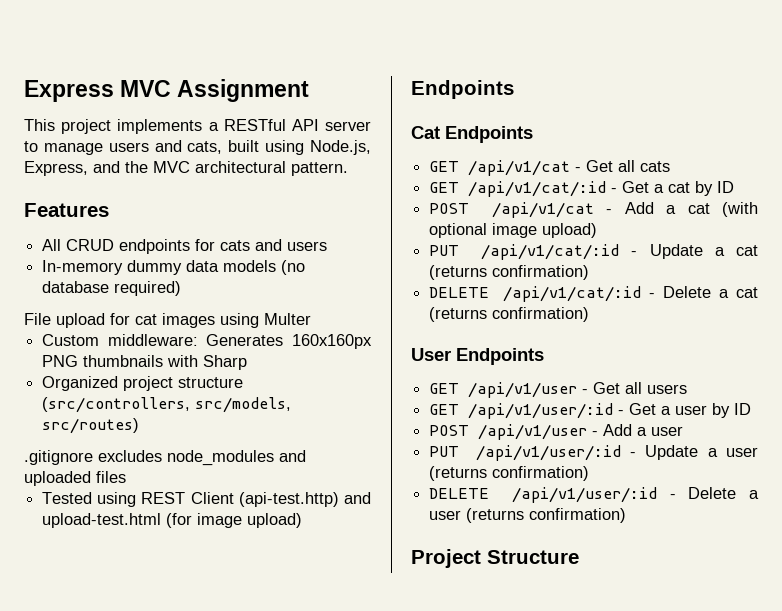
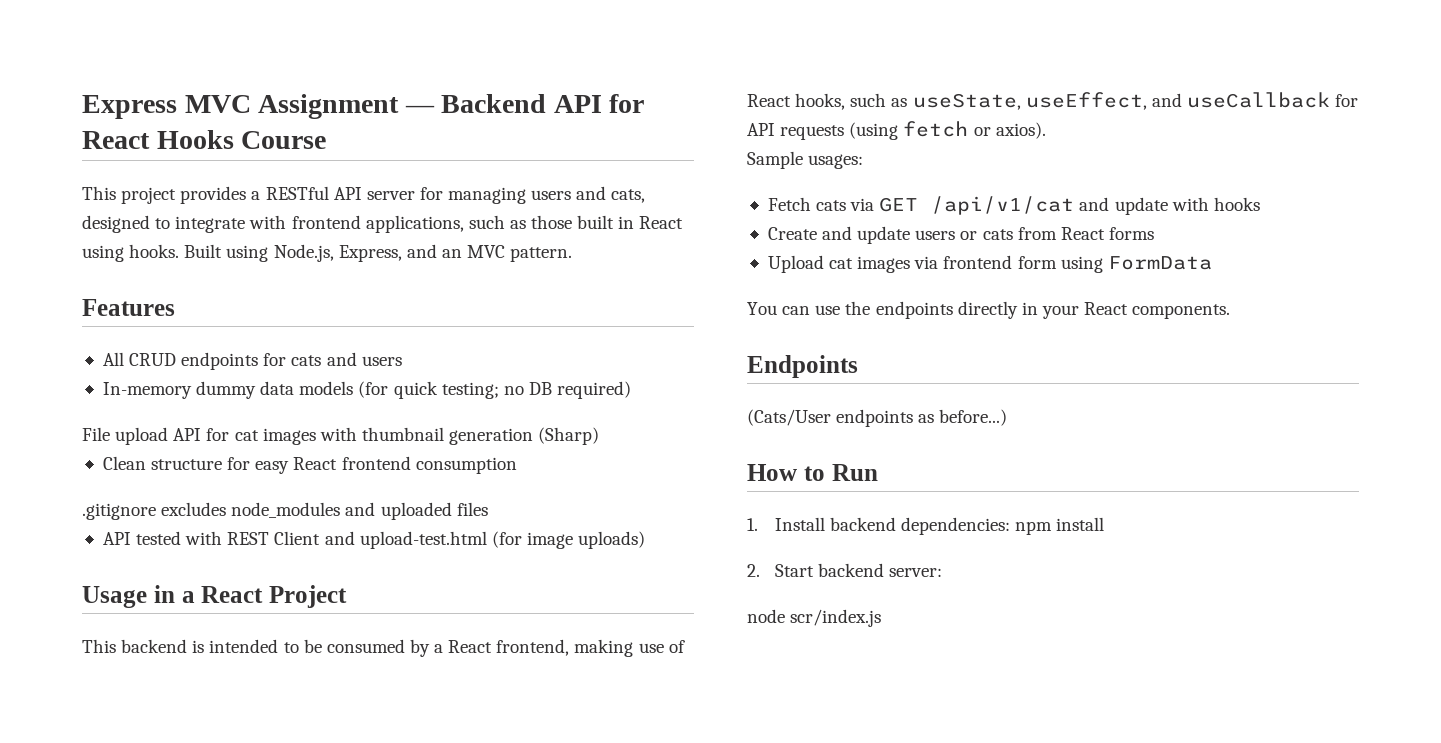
- Express MVC Assignment
+ Express MVC Assignment — Backend API for React Hooks Course
- This project implements a RESTful API server to manage users and cats, built using Node.js, Express, and the MVC architectural pattern.
+ This project provides a RESTful API server for managing users and cats, designed to integrate with frontend applications, such as those built in React using hooks. Built using Node.js, Express, and an MVC pattern.
- In-memory dummy data models (no database required)
+ In-memory dummy data models (for quick testing; no DB required)
- File upload for cat images using Multer
- Custom middleware: Generates 160x160px PNG thumbnails with Sharp
- Organized project structure (src/controllers, src/models, src/routes)
+ File upload API for cat images with thumbnail generation (Sharp)
+ Clean structure for easy React frontend consumption
- Tested using REST Client (api-test.http) and upload-test.html (for image upload)
+ API tested with REST Client and upload-test.html (for image uploads)
+ Usage in a React Project
+ This backend is intended to be consumed by a React frontend, making use of React hooks, such as useState, useEffect, and useCallback for API requests (using fetch or axios).
+ Sample usages:
+ Fetch cats via GET /api/v1/cat and update with hooks
+ Create and update users or cats from React forms
+ Upload cat images via frontend form using FormData
+ You can use the endpoints directly in your React components.
  Endpoints
- Cat Endpoints
- GET /api/v1/cat - Get all cats
- GET /api/v1/cat/:id - Get a cat by ID
- POST /api/v1/cat - Add a cat (with optional image upload)
- PUT /api/v1/cat/:id - Update a cat (returns confirmation)
- DELETE /api/v1/cat/:id - Delete a cat (returns confirmation)
- User Endpoints
- GET /api/v1/user - Get all users
- GET /api/v1/user/:id - Get a user by ID
- POST /api/v1/user - Add a user
- PUT /api/v1/user/:id - Update a user (returns confirmation)
- DELETE /api/v1/user/:id - Delete a user (returns confirmation)
- Project Structure
+ (Cats/User endpoints as before...)
+ How to Run
+ 1. Install backend dependencies: npm install
+ 2. Start backend server:
+ node scr/index.js

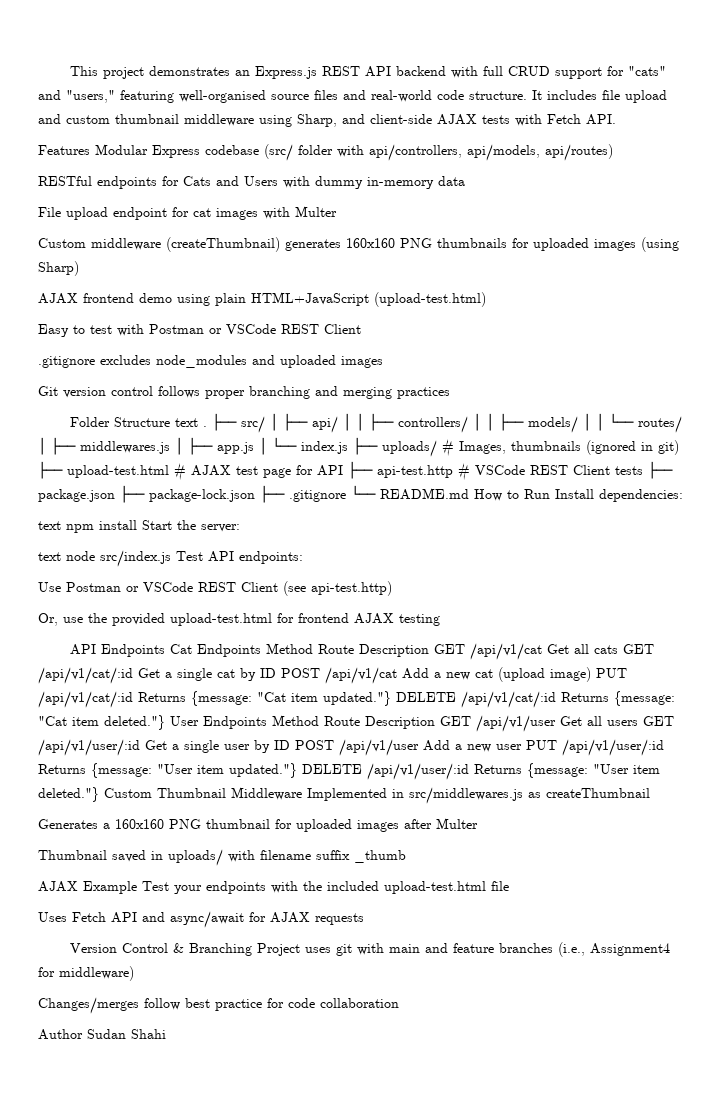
- Express MVC Assignment — Backend API for React Hooks Course
- This project provides a RESTful API server for managing users and cats, designed to integrate with frontend applications, such as those built in React using hooks. Built using Node.js, Express, and an MVC pattern.
- Features
- All CRUD endpoints for cats and users
- In-memory dummy data models (for quick testing; no DB required)
+ This project demonstrates an Express.js REST API backend with full CRUD support for "cats" and "users," featuring well-organised source files and real-world code structure. It includes file upload and custom thumbnail middleware using Sharp, and client-side AJAX tests with Fetch API.
+ Features Modular Express codebase (src/ folder with api/controllers, api/models, api/routes)
+ RESTful endpoints for Cats and Users with dummy in-memory data
- File upload API for cat images with thumbnail generation (Sharp)
- Clean structure for easy React frontend consumption
+ File upload endpoint for cat images with Multer
+ Custom middleware (createThumbnail) generates 160x160 PNG thumbnails for uploaded images (using Sharp)
+ AJAX frontend demo using plain HTML+JavaScript (upload-test.html)
+ Easy to test with Postman or VSCode REST Client
- .gitignore excludes node_modules and uploaded files
- API tested with REST Client and upload-test.html (for image uploads)
- Usage in a React Project
- This backend is intended to be consumed by a React frontend, making use of React hooks, such as useState, useEffect, and useCallback for API requests (using fetch or axios).
- Sample usages:
- Fetch cats via GET /api/v1/cat and update with hooks
- Create and update users or cats from React forms
- Upload cat images via frontend form using FormData
- You can use the endpoints directly in your React components.
- Endpoints
- (Cats/User endpoints as before...)
- How to Run
- 1. Install backend dependencies: npm install
- 2. Start backend server:
- node scr/index.js
+ .gitignore excludes node_modules and uploaded images
+ Git version control follows proper branching and merging practices
+ Folder Structure text . ├── src/ │ ├── api/ │ │ ├── controllers/ │ │ ├── models/ │ │ └── routes/ │ ├── middlewares.js │ ├── app.js │ └── index.js ├── uploads/ # Images, thumbnails (ignored in git) ├── upload-test.html # AJAX test page for API ├── api-test.http # VSCode REST Client tests ├── package.json ├── package-lock.json ├── .gitignore └── README.md How to Run Install dependencies:
+ text npm install Start the server:
+ text node src/index.js Test API endpoints:
+ Use Postman or VSCode REST Client (see api-test.http)
+ Or, use the provided upload-test.html for frontend AJAX testing
+ API Endpoints Cat Endpoints Method Route Description GET /api/v1/cat Get all cats GET /api/v1/cat/:id Get a single cat by ID POST /api/v1/cat Add a new cat (upload image) PUT /api/v1/cat/:id Returns {message: "Cat item updated."} DELETE /api/v1/cat/:id Returns {message: "Cat item deleted."} User Endpoints Method Route Description GET /api/v1/user Get all users GET /api/v1/user/:id Get a single user by ID POST /api/v1/user Add a new user PUT /api/v1/user/:id Returns {message: "User item updated."} DELETE /api/v1/user/:id Returns {message: "User item deleted."} Custom Thumbnail Middleware Implemented in src/middlewares.js as createThumbnail
+ Generates a 160x160 PNG thumbnail for uploaded images after Multer
+ Thumbnail saved in uploads/ with filename suffix _thumb
+ AJAX Example Test your endpoints with the included upload-test.html file
+ Uses Fetch API and async/await for AJAX requests
+ Version Control & Branching Project uses git with main and feature branches (i.e., Assignment4 for middleware)
+ Changes/merges follow best practice for code collaboration
+ Author Sudan Shahi

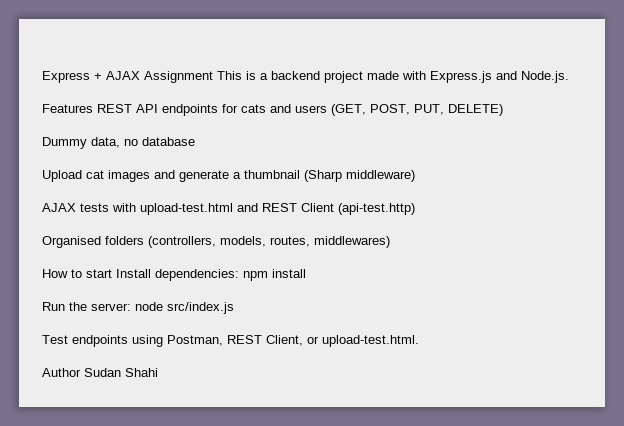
- This project demonstrates an Express.js REST API backend with full CRUD support for "cats" and "users," featuring well-organised source files and real-world code structure. It includes file upload and custom thumbnail middleware using Sharp, and client-side AJAX tests with Fetch API.
- Features Modular Express codebase (src/ folder with api/controllers, api/models, api/routes)
- RESTful endpoints for Cats and Users with dummy in-memory data
- File upload endpoint for cat images with Multer
- Custom middleware (createThumbnail) generates 160x160 PNG thumbnails for uploaded images (using Sharp)
- AJAX frontend demo using plain HTML+JavaScript (upload-test.html)
- Easy to test with Postman or VSCode REST Client
- .gitignore excludes node_modules and uploaded images
- Git version control follows proper branching and merging practices
- Folder Structure text . ├── src/ │ ├── api/ │ │ ├── controllers/ │ │ ├── models/ │ │ └── routes/ │ ├── middlewares.js │ ├── app.js │ └── index.js ├── uploads/ # Images, thumbnails (ignored in git) ├── upload-test.html # AJAX test page for API ├── api-test.http # VSCode REST Client tests ├── package.json ├── package-lock.json ├── .gitignore └── README.md How to Run Install dependencies:
- text npm install Start the server:
- text node src/index.js Test API endpoints:
- Use Postman or VSCode REST Client (see api-test.http)
- Or, use the provided upload-test.html for frontend AJAX testing
- API Endpoints Cat Endpoints Method Route Description GET /api/v1/cat Get all cats GET /api/v1/cat/:id Get a single cat by ID POST /api/v1/cat Add a new cat (upload image) PUT /api/v1/cat/:id Returns {message: "Cat item updated."} DELETE /api/v1/cat/:id Returns {message: "Cat item deleted."} User Endpoints Method Route Description GET /api/v1/user Get all users GET /api/v1/user/:id Get a single user by ID POST /api/v1/user Add a new user PUT /api/v1/user/:id Returns {message: "User item updated."} DELETE /api/v1/user/:id Returns {message: "User item deleted."} Custom Thumbnail Middleware Implemented in src/middlewares.js as createThumbnail
- Generates a 160x160 PNG thumbnail for uploaded images after Multer
- Thumbnail saved in uploads/ with filename suffix _thumb
- AJAX Example Test your endpoints with the included upload-test.html file
- Uses Fetch API and async/await for AJAX requests
- Version Control & Branching Project uses git with main and feature branches (i.e., Assignment4 for middleware)
- Changes/merges follow best practice for code collaboration
+ Express + AJAX Assignment This is a backend project made with Express.js and Node.js.
+ Features REST API endpoints for cats and users (GET, POST, PUT, DELETE)
+ Dummy data, no database
+ Upload cat images and generate a thumbnail (Sharp middleware)
+ AJAX tests with upload-test.html and REST Client (api-test.http)
+ Organised folders (controllers, models, routes, middlewares)
+ How to start Install dependencies: npm install
+ Run the server: node src/index.js
+ Test endpoints using Postman, REST Client, or upload-test.html.

